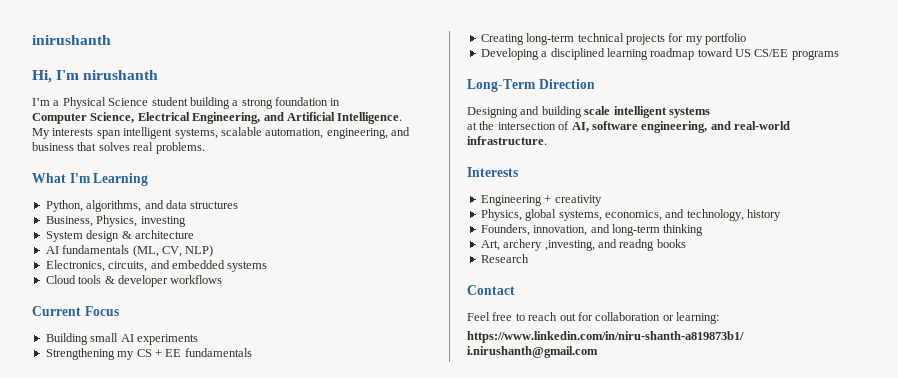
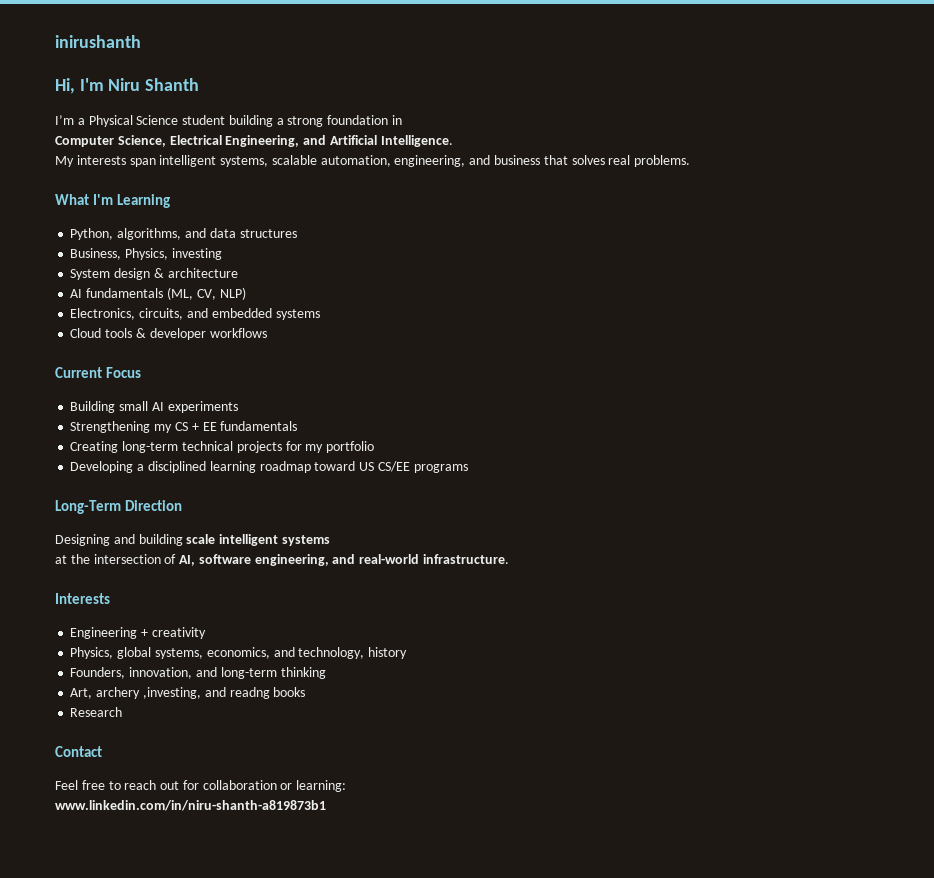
- Hi, I'm nirushanth
+ Hi, I'm Niru Shanth
- https://www.linkedin.com/in/niru-shanth-a819873b1/ i.nirushanth@gmail.com
+ www.linkedin.com/in/niru-shanth-a819873b1

